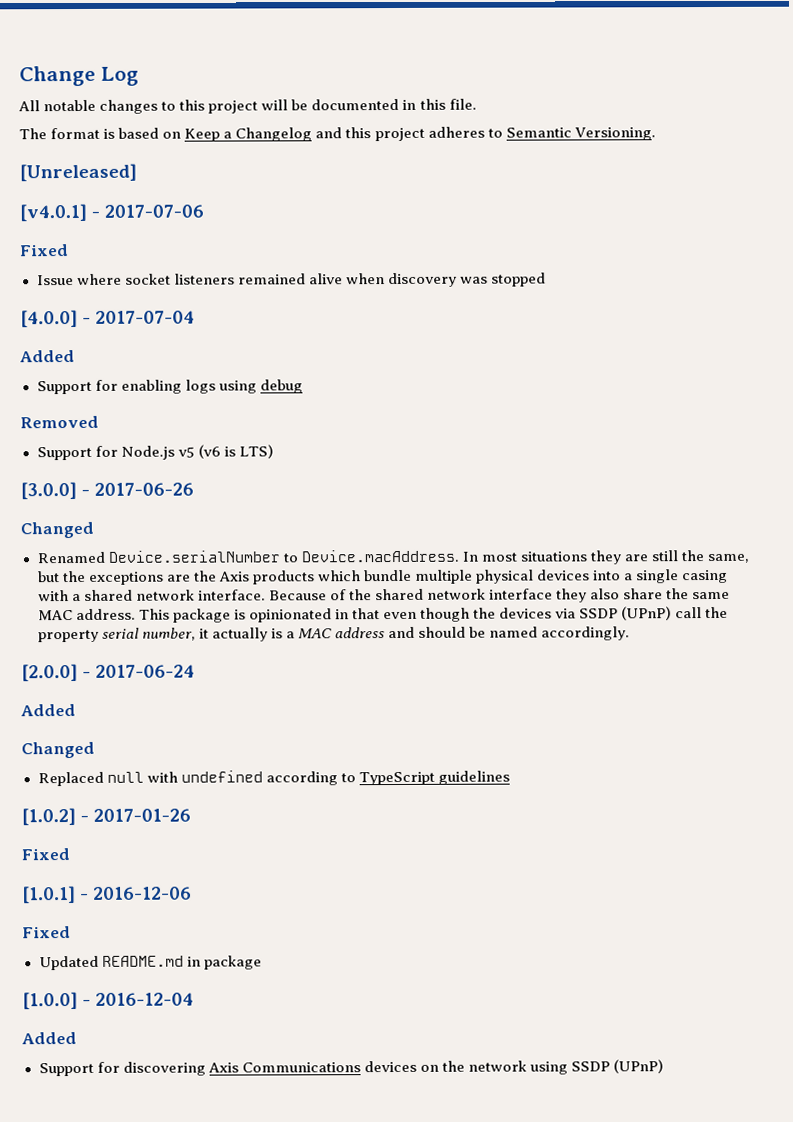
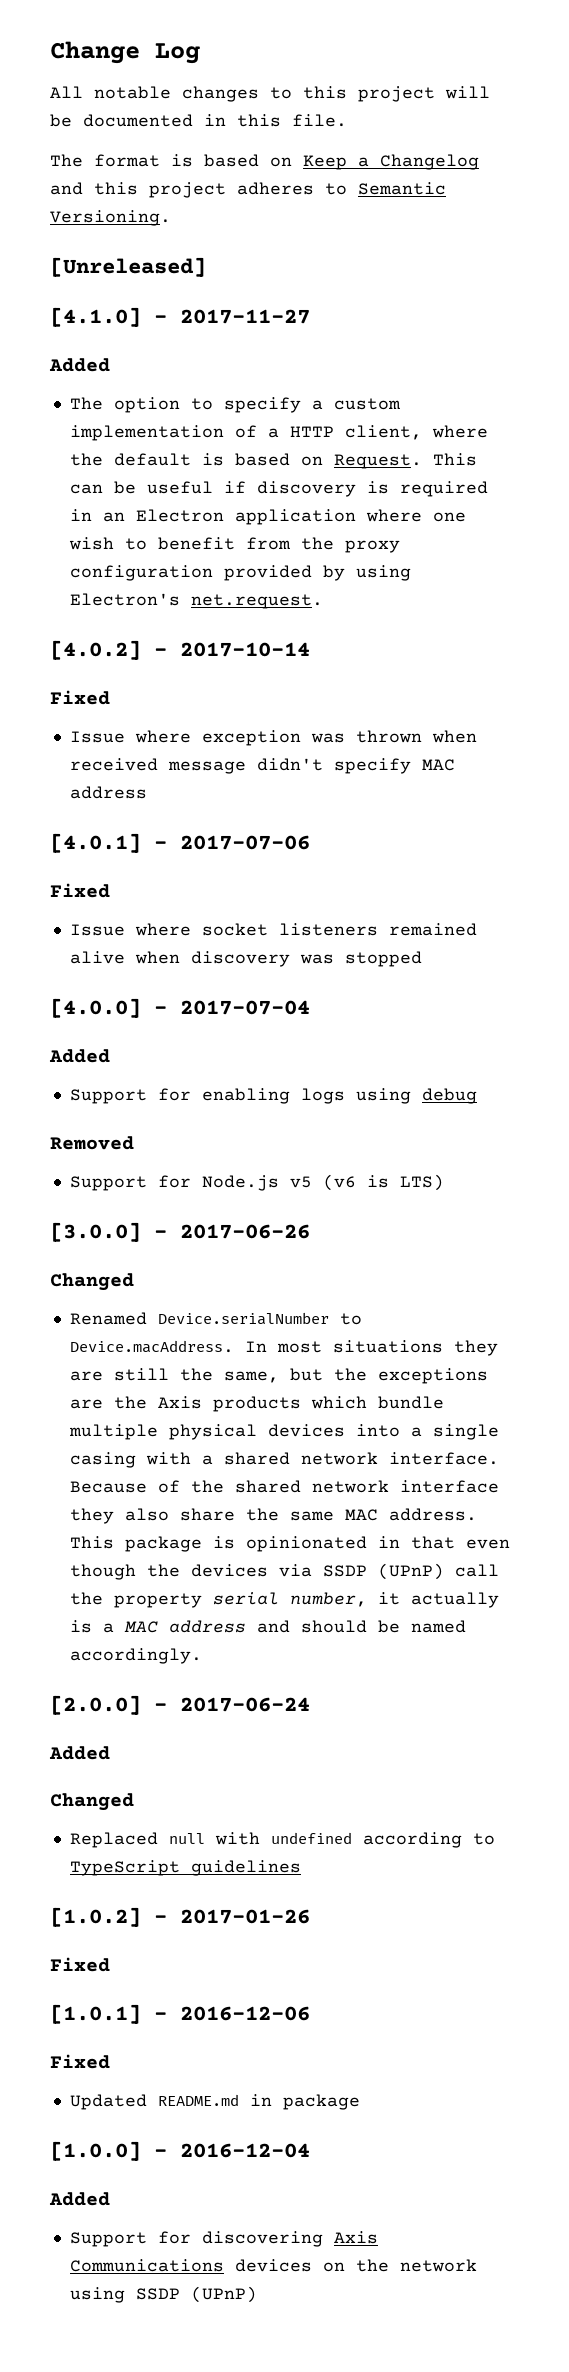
- [v4.0.1] - 2017-07-06
+ [4.1.0] - 2017-11-27
+ Added
+ The option to specify a custom implementation of a HTTP client, where the default is based on Request. This can be useful if discovery is required in an Electron application where one wish to benefit from the proxy configuration provided by using Electron's net.request.
+ [4.0.2] - 2017-10-14
+ Fixed
+ Issue where exception was thrown when received message didn't specify MAC address
+ [4.0.1] - 2017-07-06

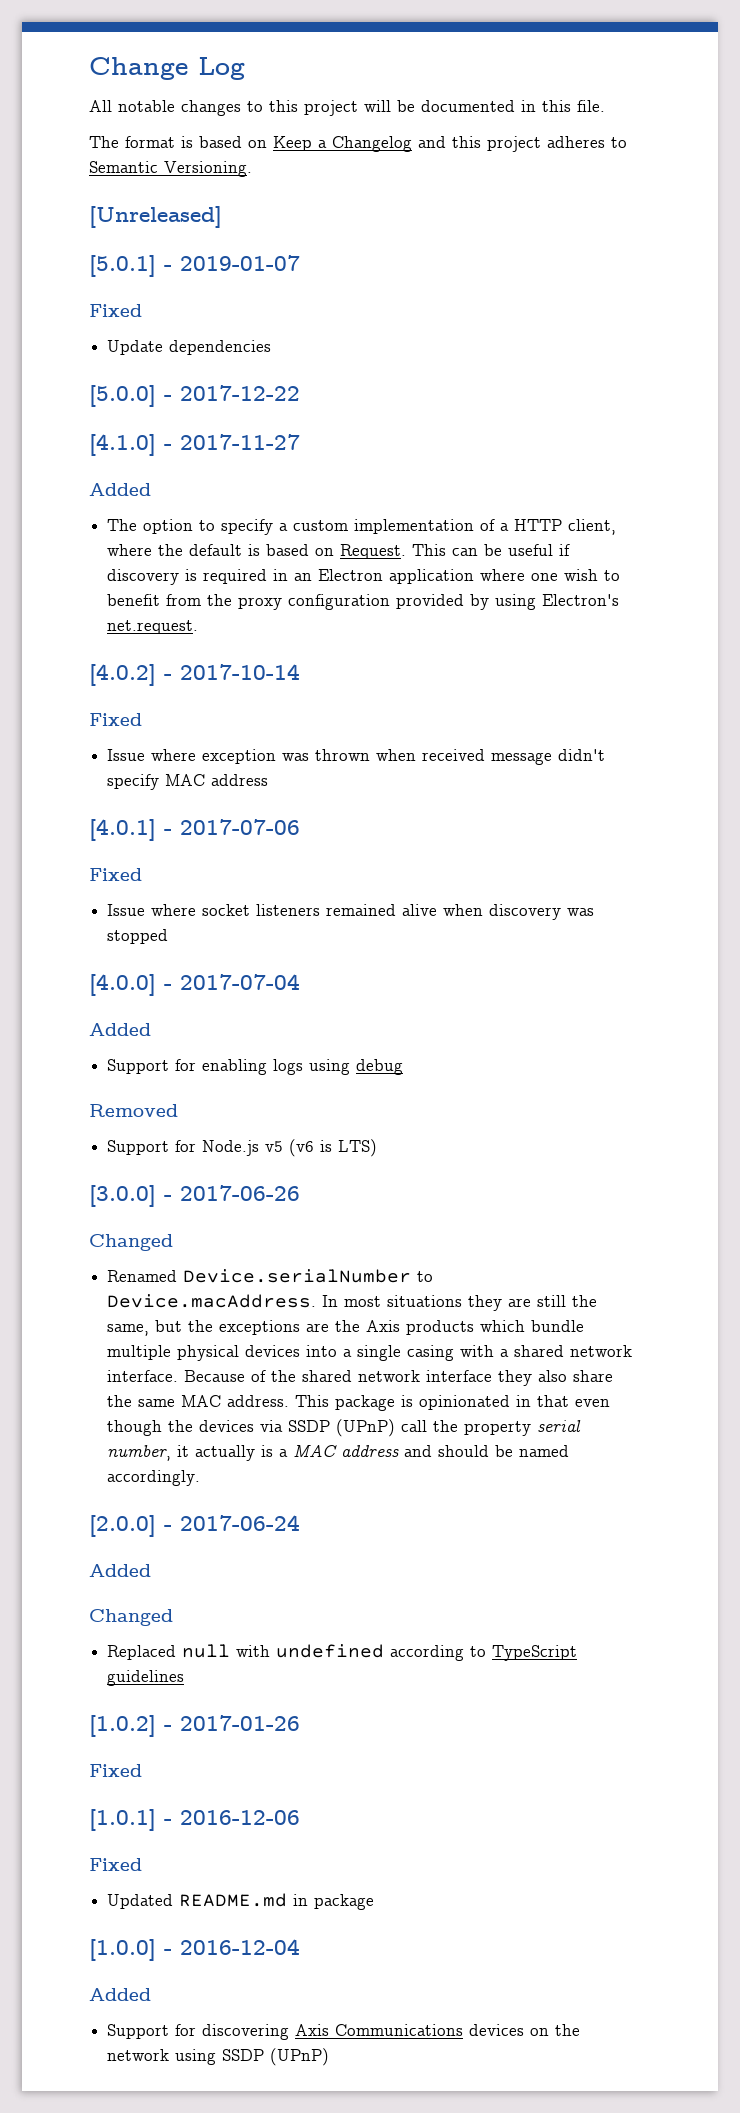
+ [5.0.1] - 2019-01-07
+ Fixed
+ Update dependencies
+ [5.0.0] - 2017-12-22

